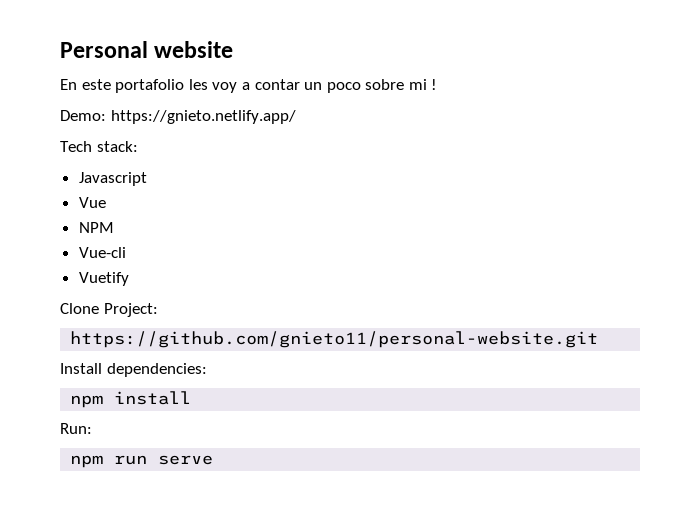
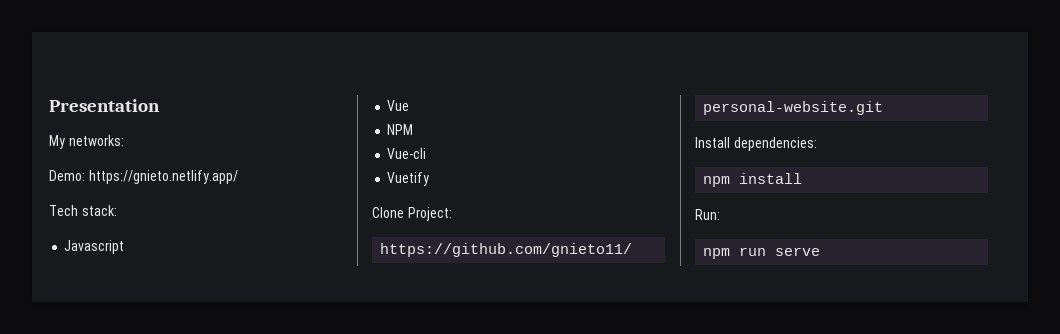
- Personal website
- En este portafolio les voy a contar un poco sobre mi !
+ Presentation
+ My networks:

